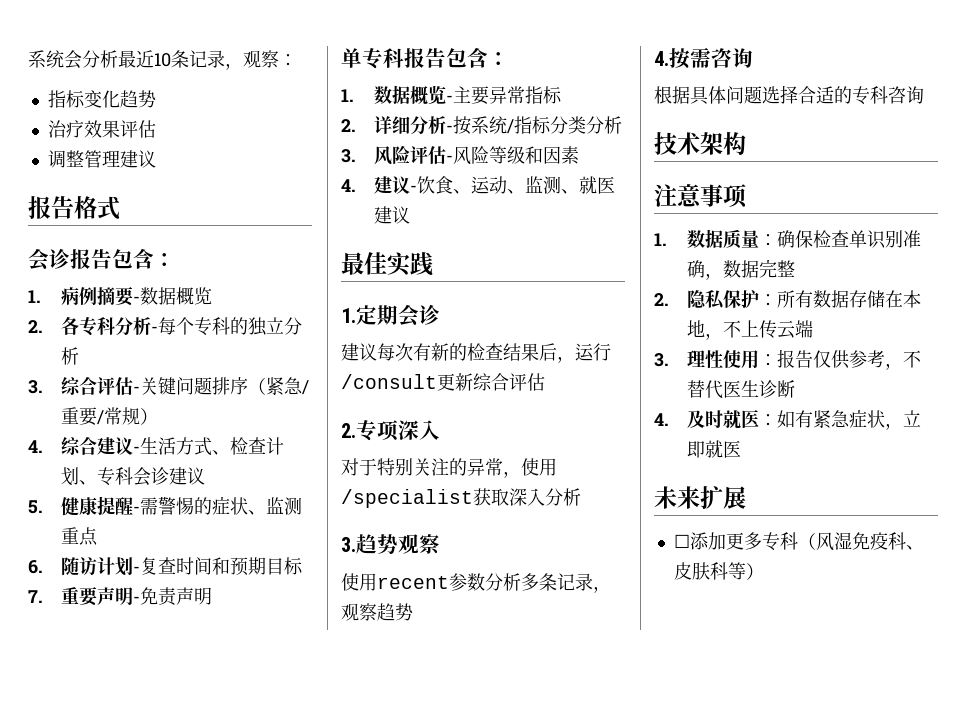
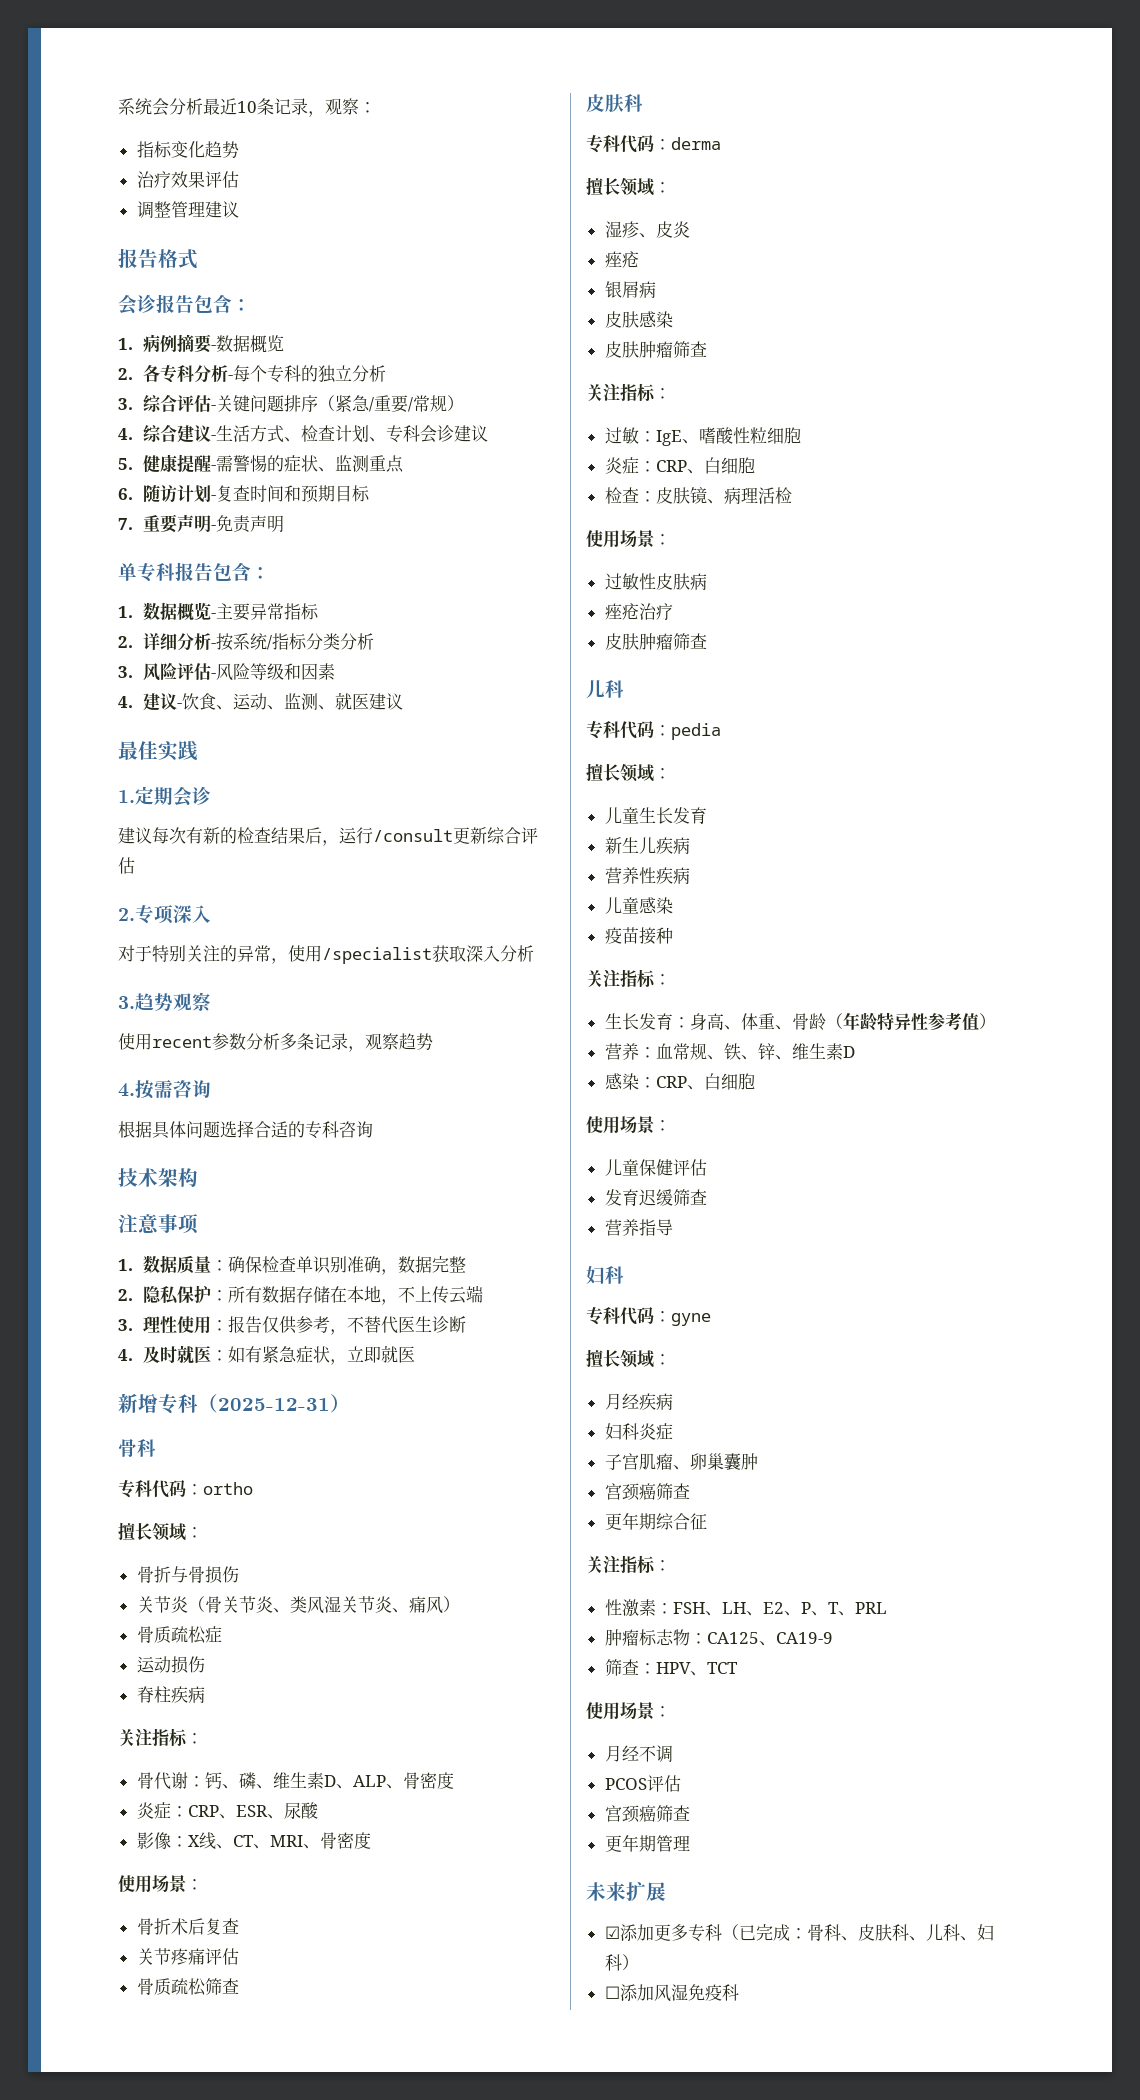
+ 新增专科（2025-12-31）
+ 骨科
+ 专科代码：ortho
+ 擅长领域：
+ 骨折与骨损伤
+ 关节炎（骨关节炎、类风湿关节炎、痛风）
+ 骨质疏松症
+ 运动损伤
+ 脊柱疾病
+ 关注指标：
+ 骨代谢：钙、磷、维生素D、ALP、骨密度
+ 炎症：CRP、ESR、尿酸
+ 影像：X线、CT、MRI、骨密度
+ 使用场景：
+ 骨折术后复查
+ 关节疼痛评估
+ 骨质疏松筛查
+ 皮肤科
+ 专科代码：derma
+ 擅长领域：
+ 湿疹、皮炎
+ 痤疮
+ 银屑病
+ 皮肤感染
+ 皮肤肿瘤筛查
+ 关注指标：
+ 过敏：IgE、嗜酸性粒细胞
+ 炎症：CRP、白细胞
+ 检查：皮肤镜、病理活检
+ 使用场景：
+ 过敏性皮肤病
+ 痤疮治疗
+ 皮肤肿瘤筛查
+ 儿科
+ 专科代码：pedia
+ 擅长领域：
+ 儿童生长发育
+ 新生儿疾病
+ 营养性疾病
+ 儿童感染
+ 疫苗接种
+ 关注指标：
+ 生长发育：身高、体重、骨龄（年龄特异性参考值）
+ 营养：血常规、铁、锌、维生素D
+ 感染：CRP、白细胞
+ 使用场景：
+ 儿童保健评估
+ 发育迟缓筛查
+ 营养指导
+ 妇科
+ 专科代码：gyne
+ 擅长领域：
+ 月经疾病
+ 妇科炎症
+ 子宫肌瘤、卵巢囊肿
+ 宫颈癌筛查
+ 更年期综合征
+ 关注指标：
+ 性激素：FSH、LH、E2、P、T、PRL
+ 肿瘤标志物：CA125、CA19-9
+ 筛查：HPV、TCT
+ 使用场景：
+ 月经不调
+ PCOS评估
+ 宫颈癌筛查
+ 更年期管理
- ☐添加更多专科（风湿免疫科、皮肤科等）
+ ☑添加更多专科（已完成：骨科、皮肤科、儿科、妇科）
+ ☐添加风湿免疫科

